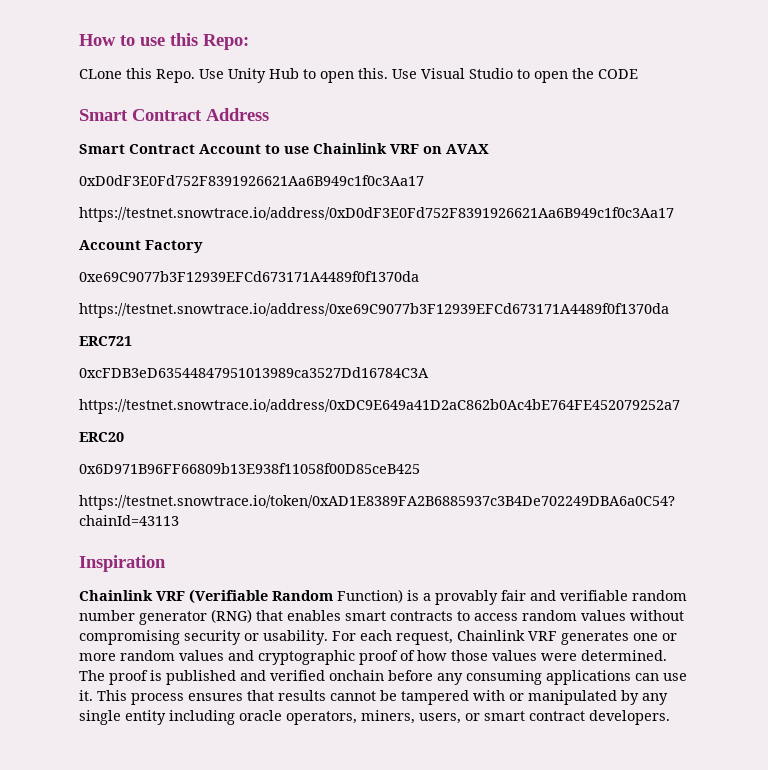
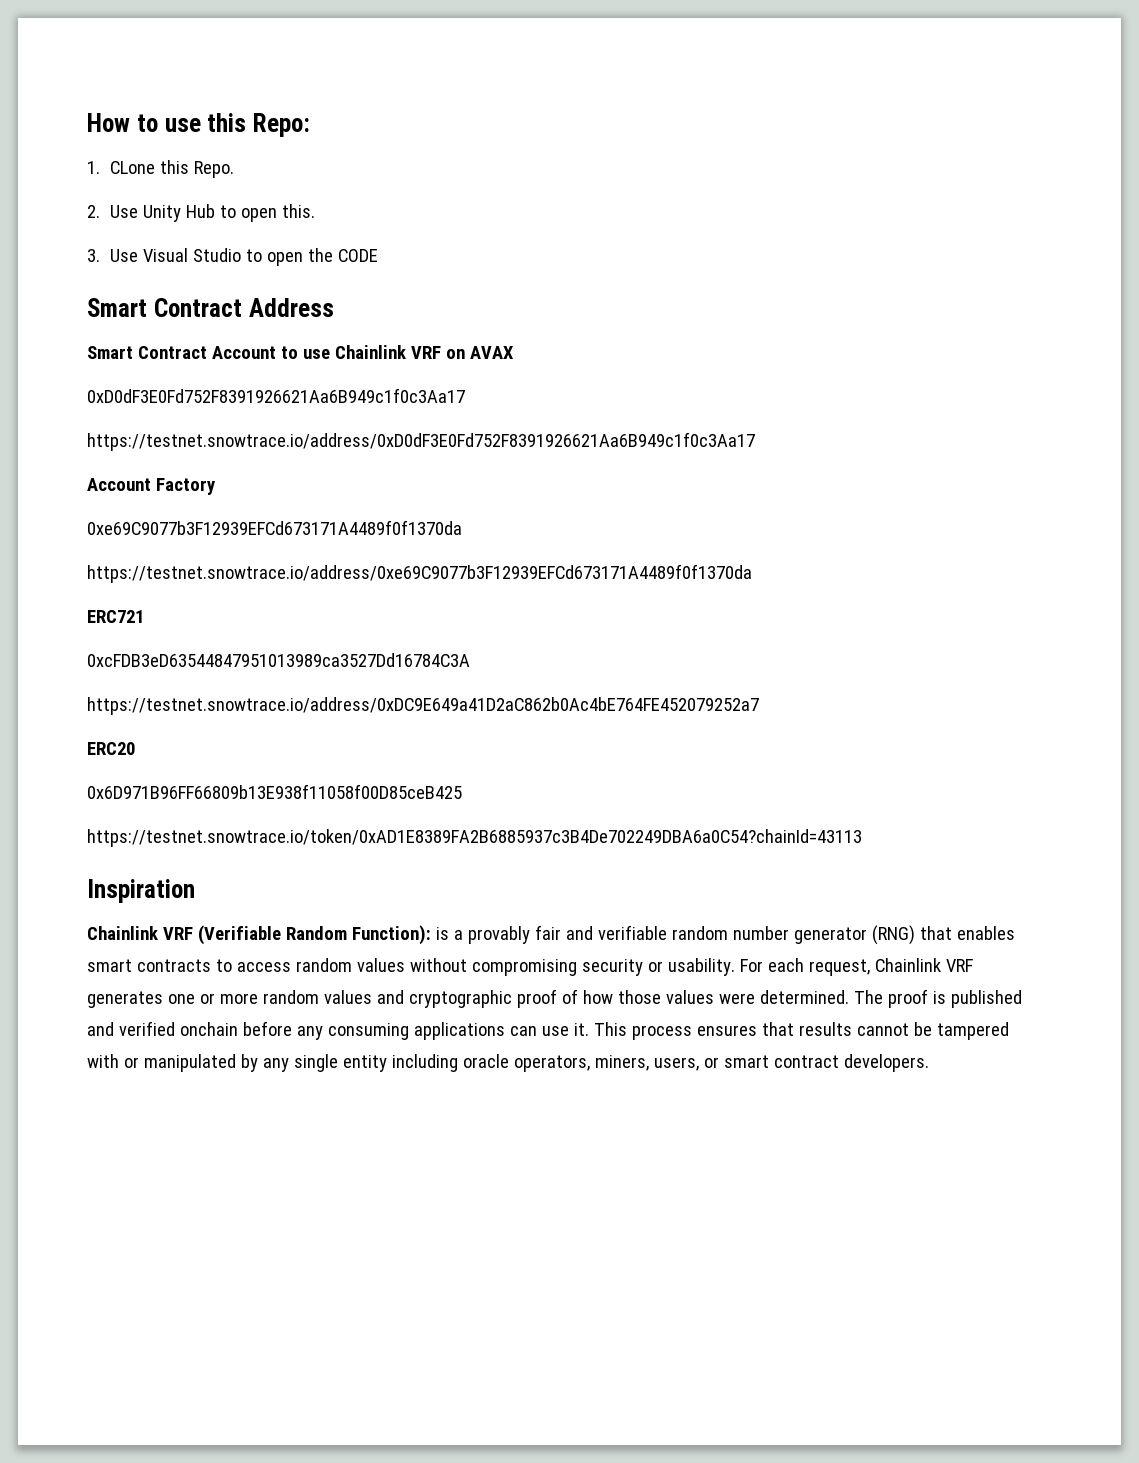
- CLone this Repo. Use Unity Hub to open this. Use Visual Studio to open the CODE
+ 1. CLone this Repo.
+ 2. Use Unity Hub to open this.
+ 3. Use Visual Studio to open the CODE
- Chainlink VRF (Verifiable Random Function) is a provably fair and verifiable random number generator (RNG) that enables smart contracts to access random values without compromising security or usability.
+ Chainlink VRF (Verifiable Random Function): is a provably fair and verifiable random number generator (RNG) that enables smart contracts to access random values without compromising security or usability.

